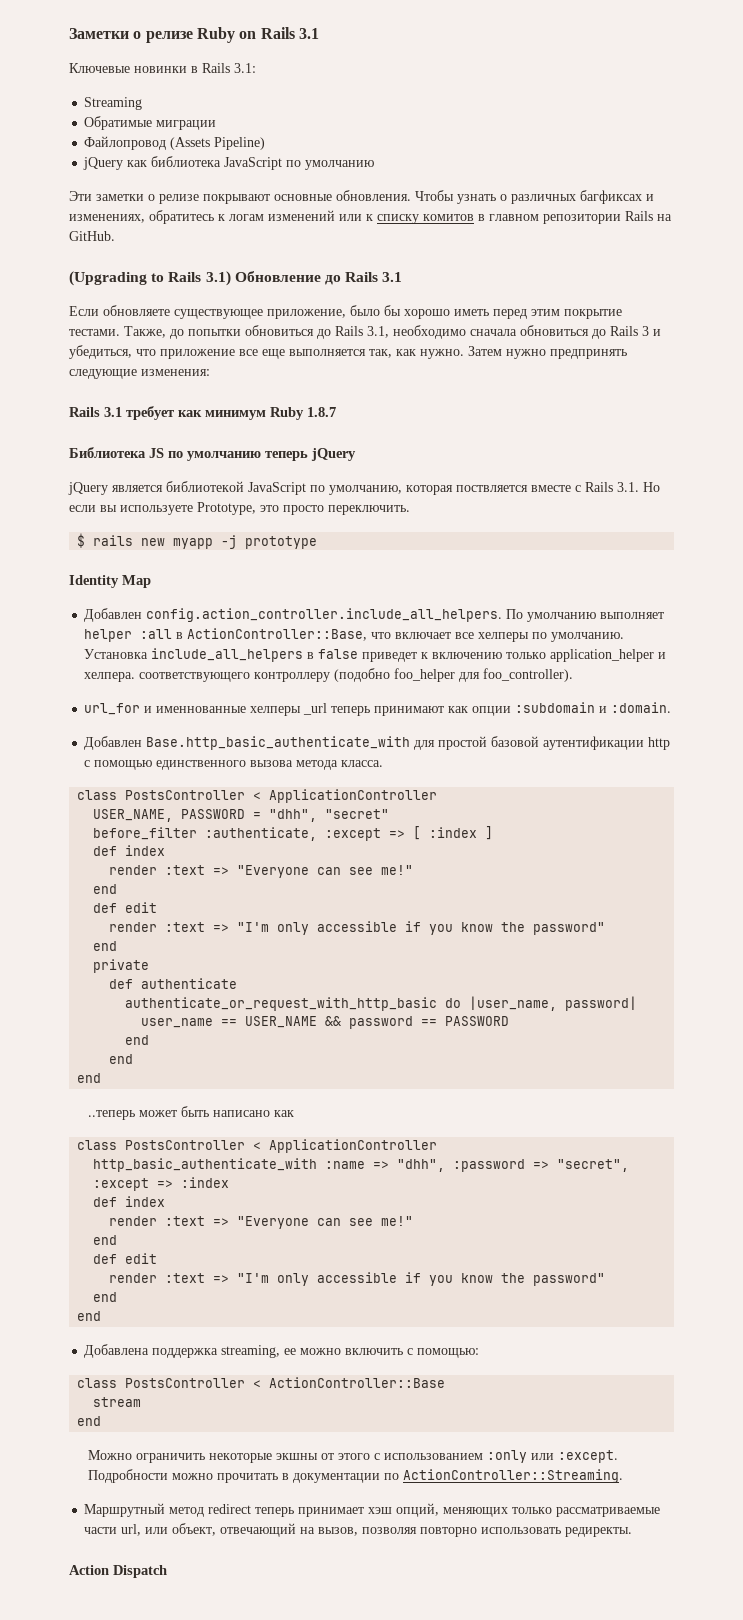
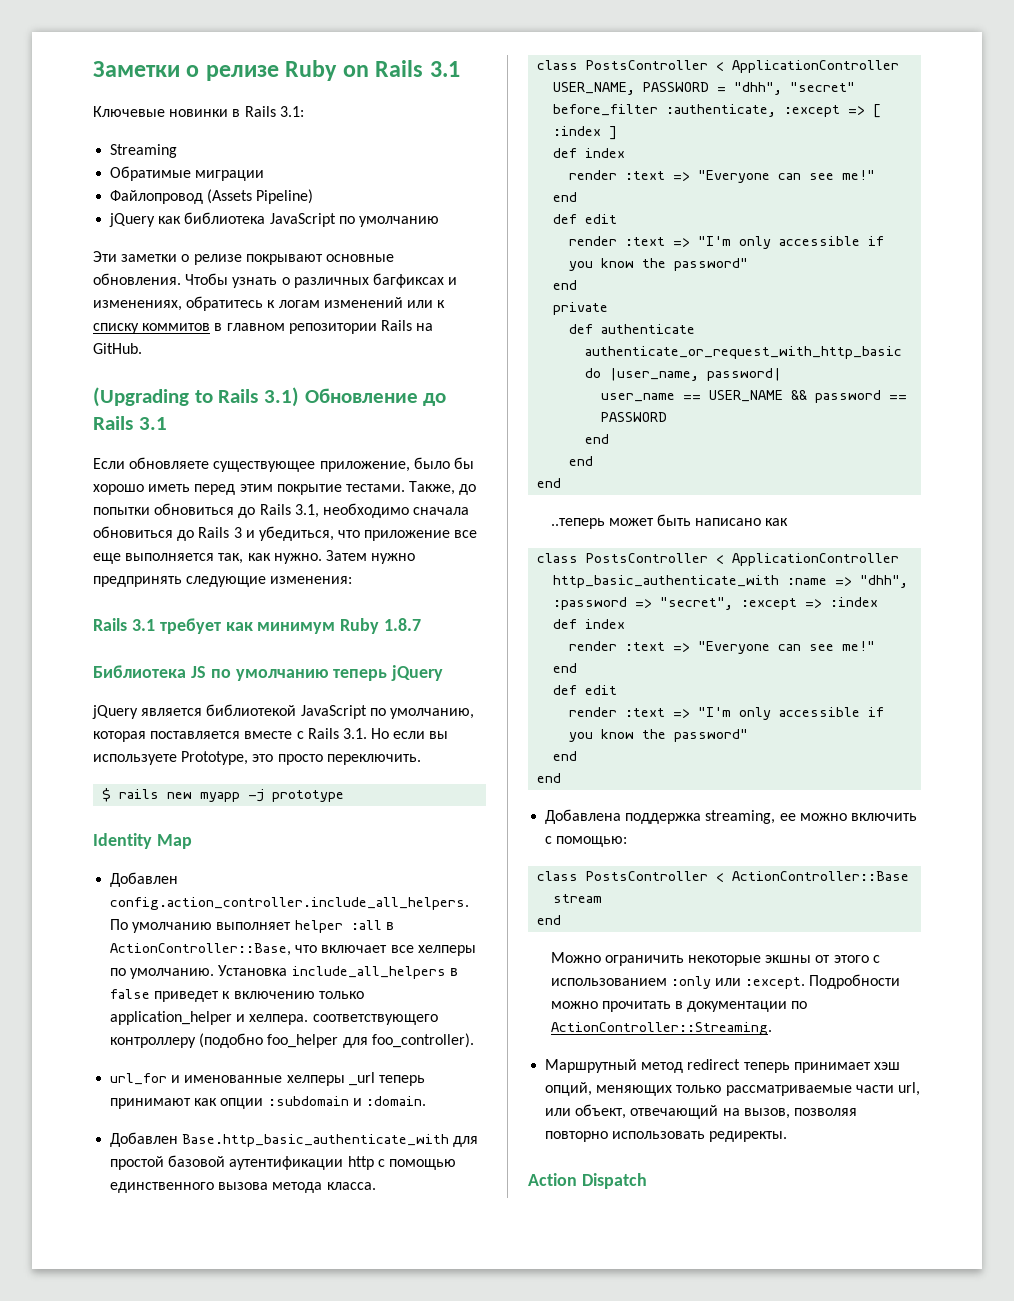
- Чтобы узнать о различных багфиксах и изменениях, обратитесь к логам изменений или к списку комитов в главном репозитории Rails на GitHub.
+ Чтобы узнать о различных багфиксах и изменениях, обратитесь к логам изменений или к списку коммитов в главном репозитории Rails на GitHub.
- jQuery является библиотекой JavaScript по умолчанию, которая поствляется вместе с Rails 3.1. Но если вы используете Prototype, это просто переключить.
+ jQuery является библиотекой JavaScript по умолчанию, которая поставляется вместе с Rails 3.1. Но если вы используете Prototype, это просто переключить.
- url_for и именнованные хелперы _url теперь принимают как опции :subdomain и :domain.
+ url_for и именованные хелперы _url теперь принимают как опции :subdomain и :domain.

